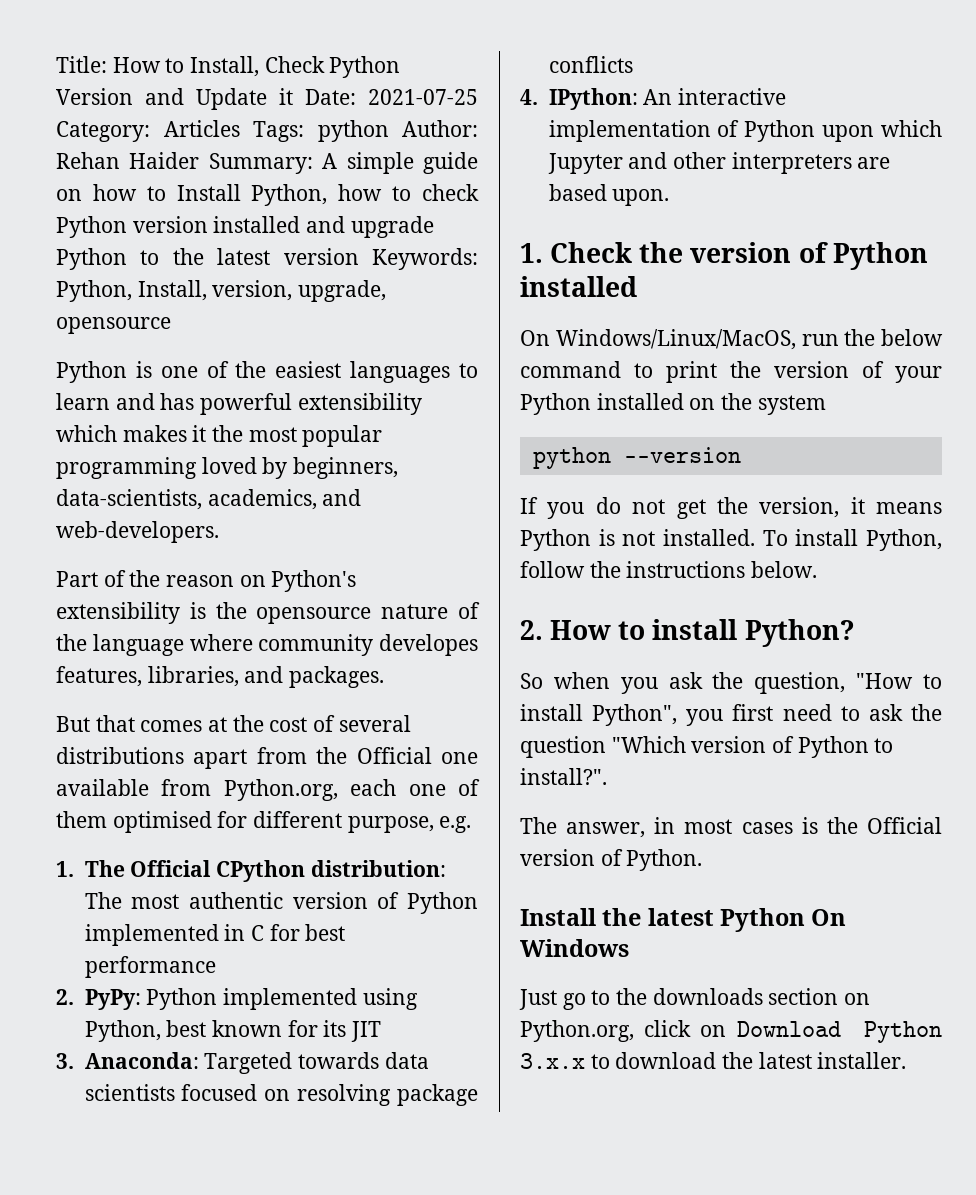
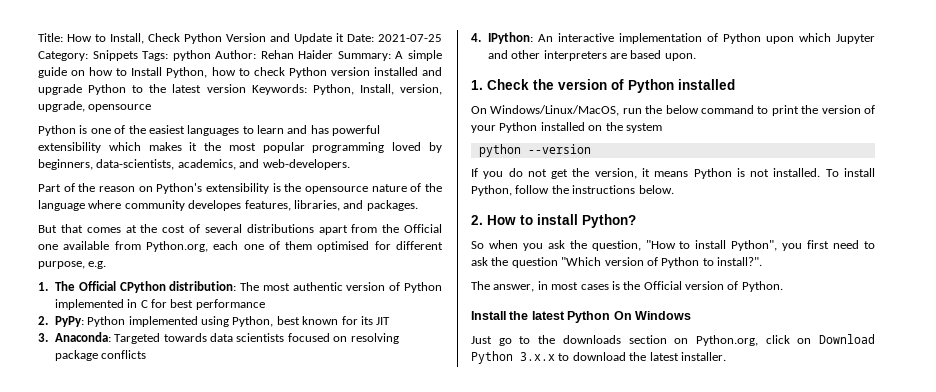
- Title: How to Install, Check Python Version and Update it Date: 2021-07-25 Category: Articles Tags: python Author: Rehan Haider Summary: A simple guide on how to Install Python, how to check Python version installed and upgrade Python to the latest version Keywords: Python, Install, version, upgrade, opensource
+ Title: How to Install, Check Python Version and Update it Date: 2021-07-25 Category: Snippets Tags: python Author: Rehan Haider Summary: A simple guide on how to Install Python, how to check Python version installed and upgrade Python to the latest version Keywords: Python, Install, version, upgrade, opensource

